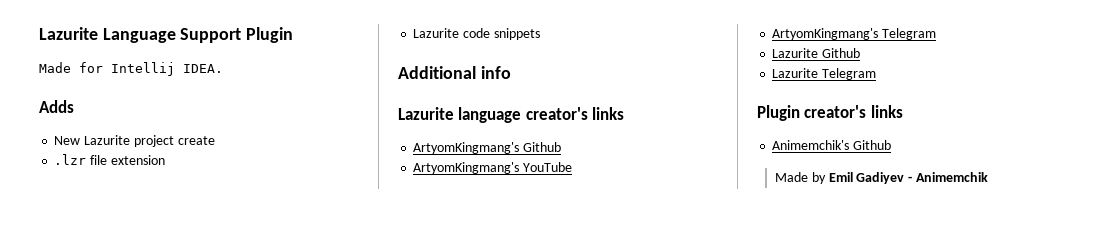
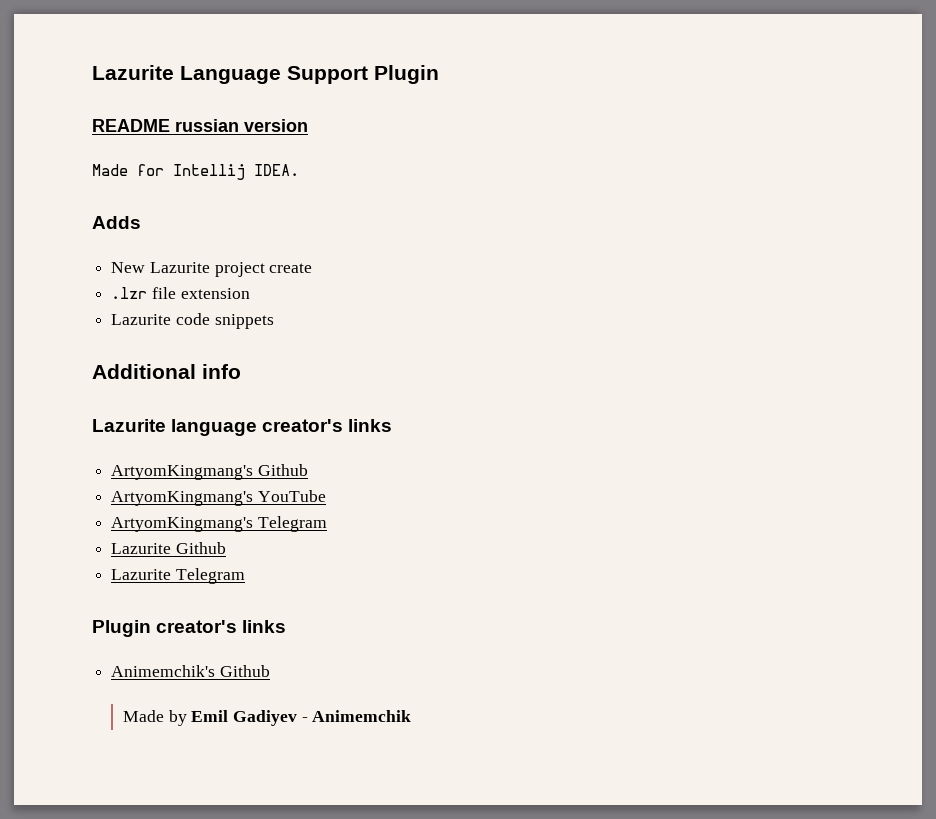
+ README russian version

